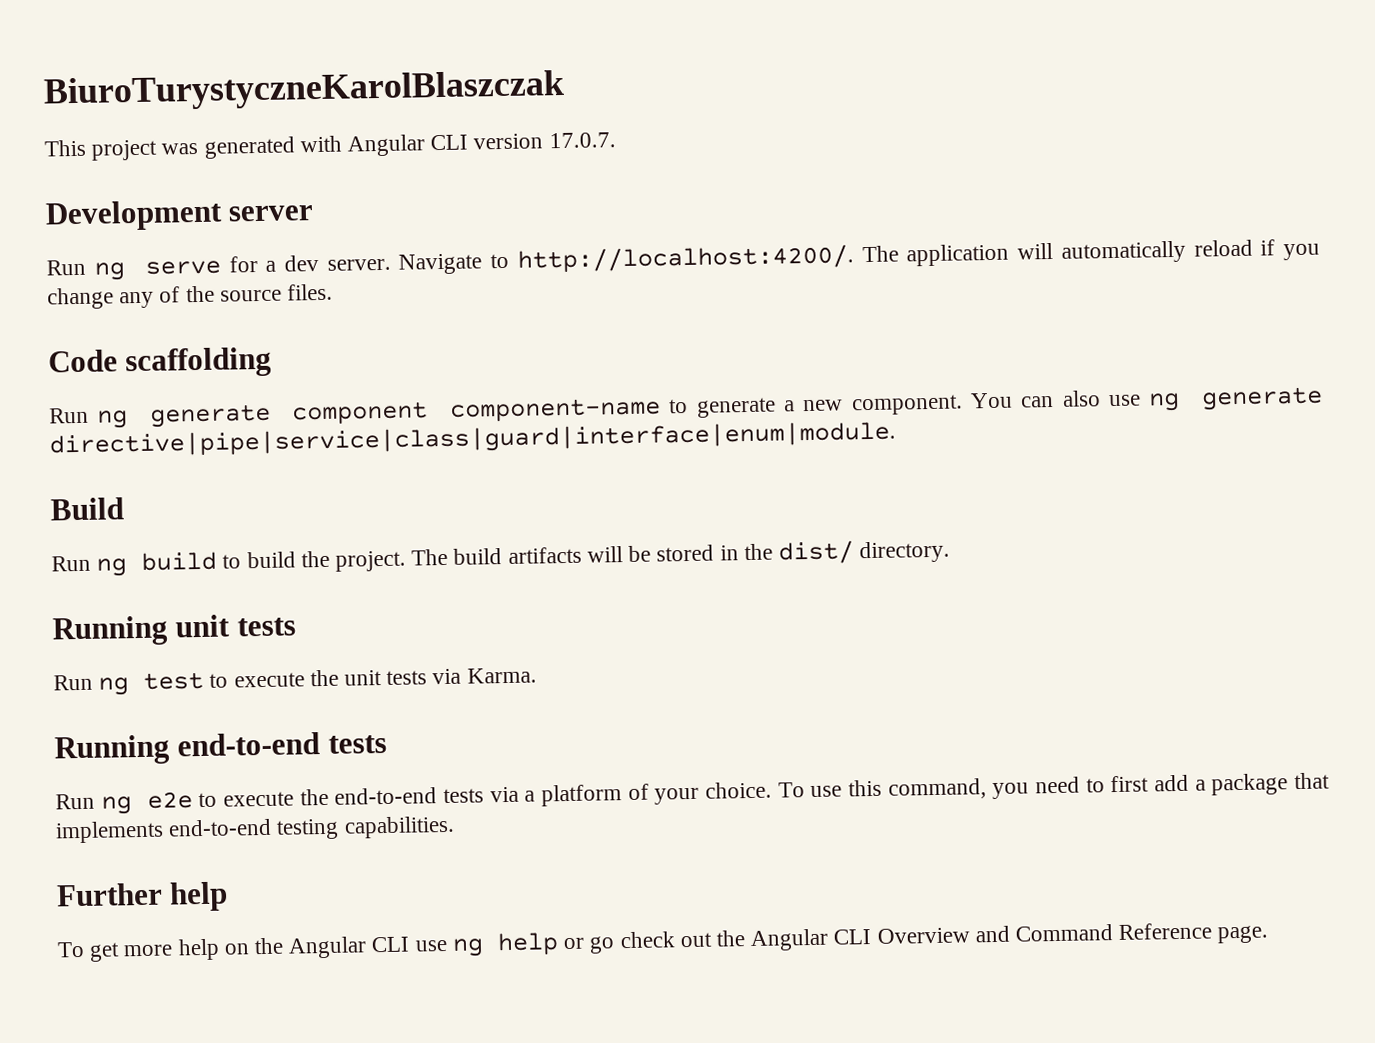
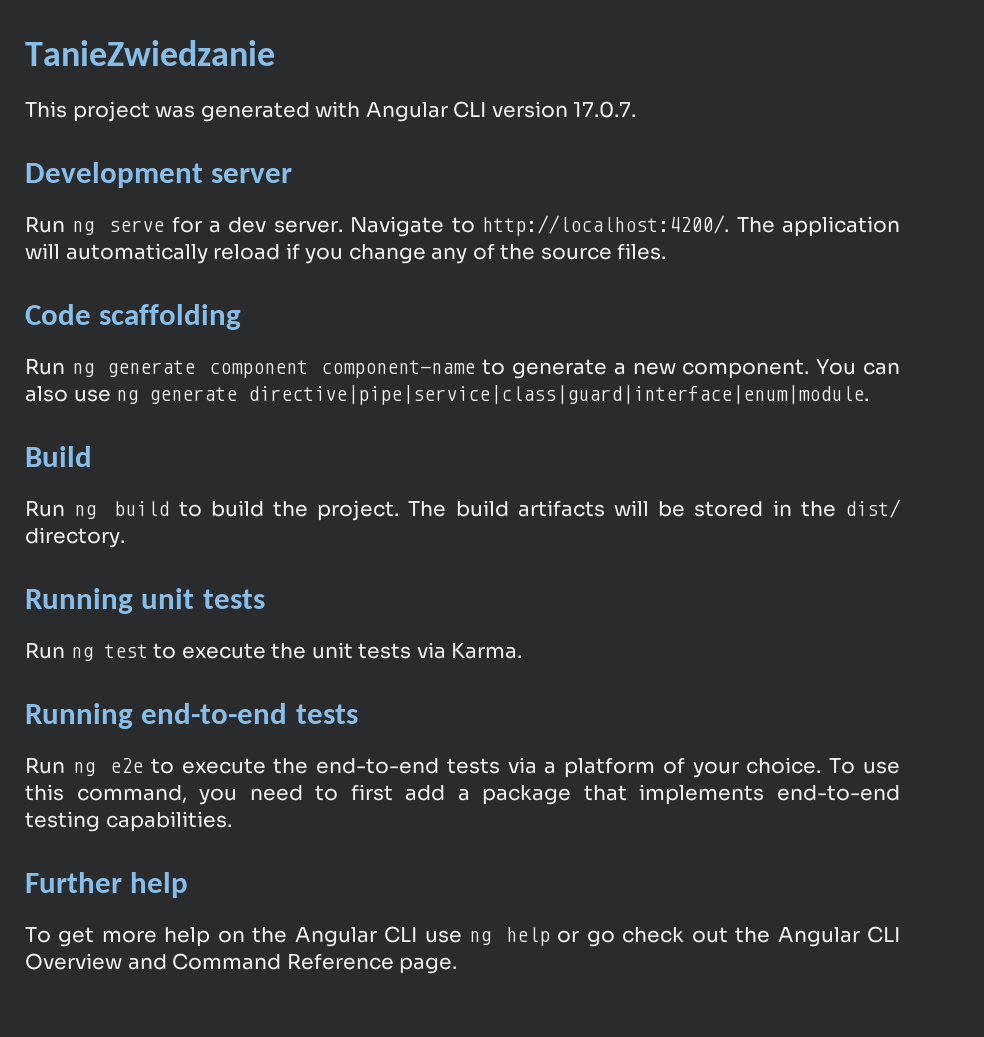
- BiuroTurystyczneKarolBlaszczak
+ TanieZwiedzanie

